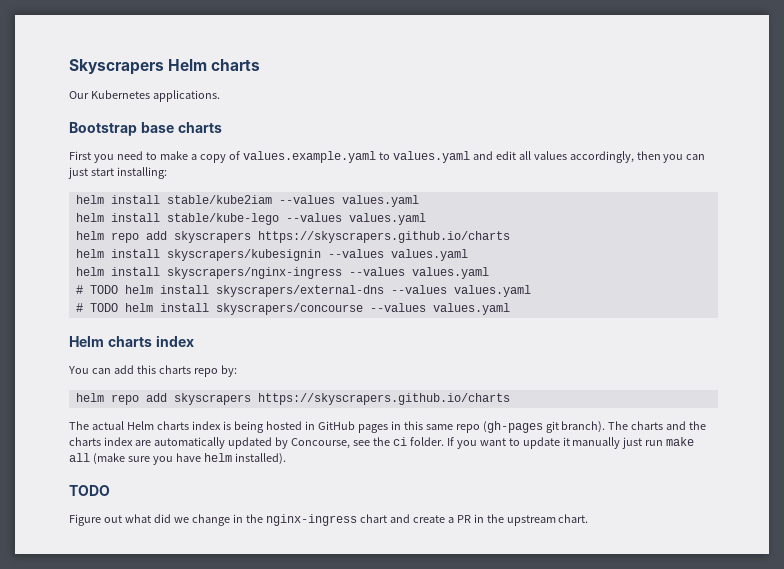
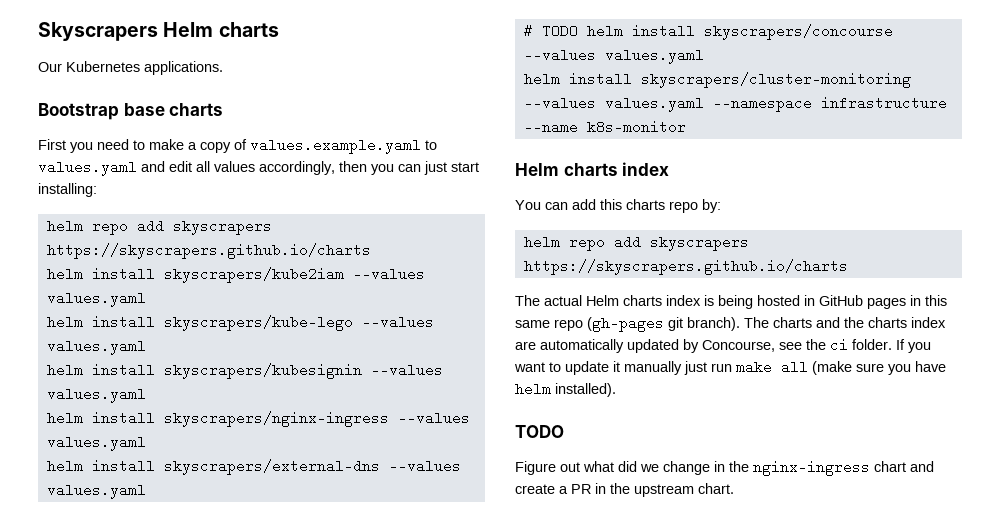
  First you need to make a copy of values.example.yaml to values.yaml and edit all values accordingly, then you can just start installing:
- helm install stable/kube2iam --values values.yaml
- helm install stable/kube-lego --values values.yaml
  helm repo add skyscrapers https://skyscrapers.github.io/charts
+ helm install skyscrapers/kube2iam --values values.yaml
+ helm install skyscrapers/kube-lego --values values.yaml
- # TODO helm install skyscrapers/external-dns --values values.yaml
+ helm install skyscrapers/external-dns --values values.yaml
+ helm install skyscrapers/cluster-monitoring --values values.yaml --namespace infrastructure --name k8s-monitor

